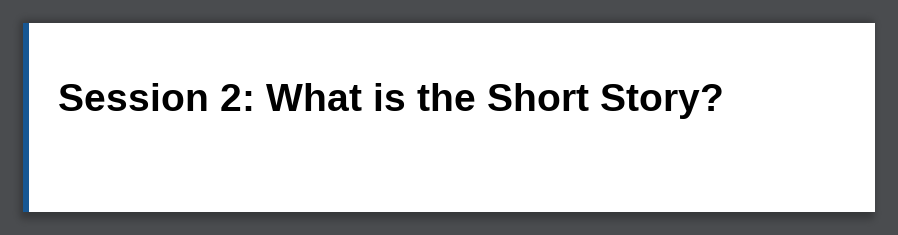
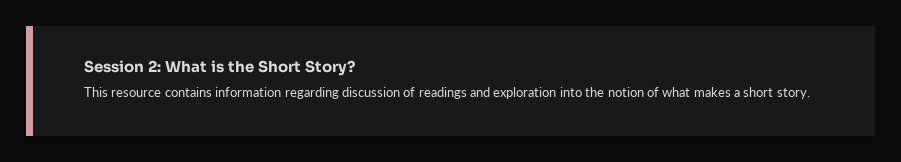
+ This resource contains information regarding discussion of readings and exploration into the notion of what makes a short story.

